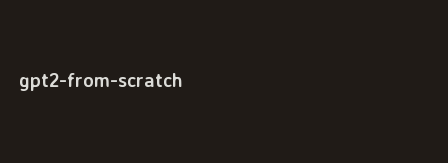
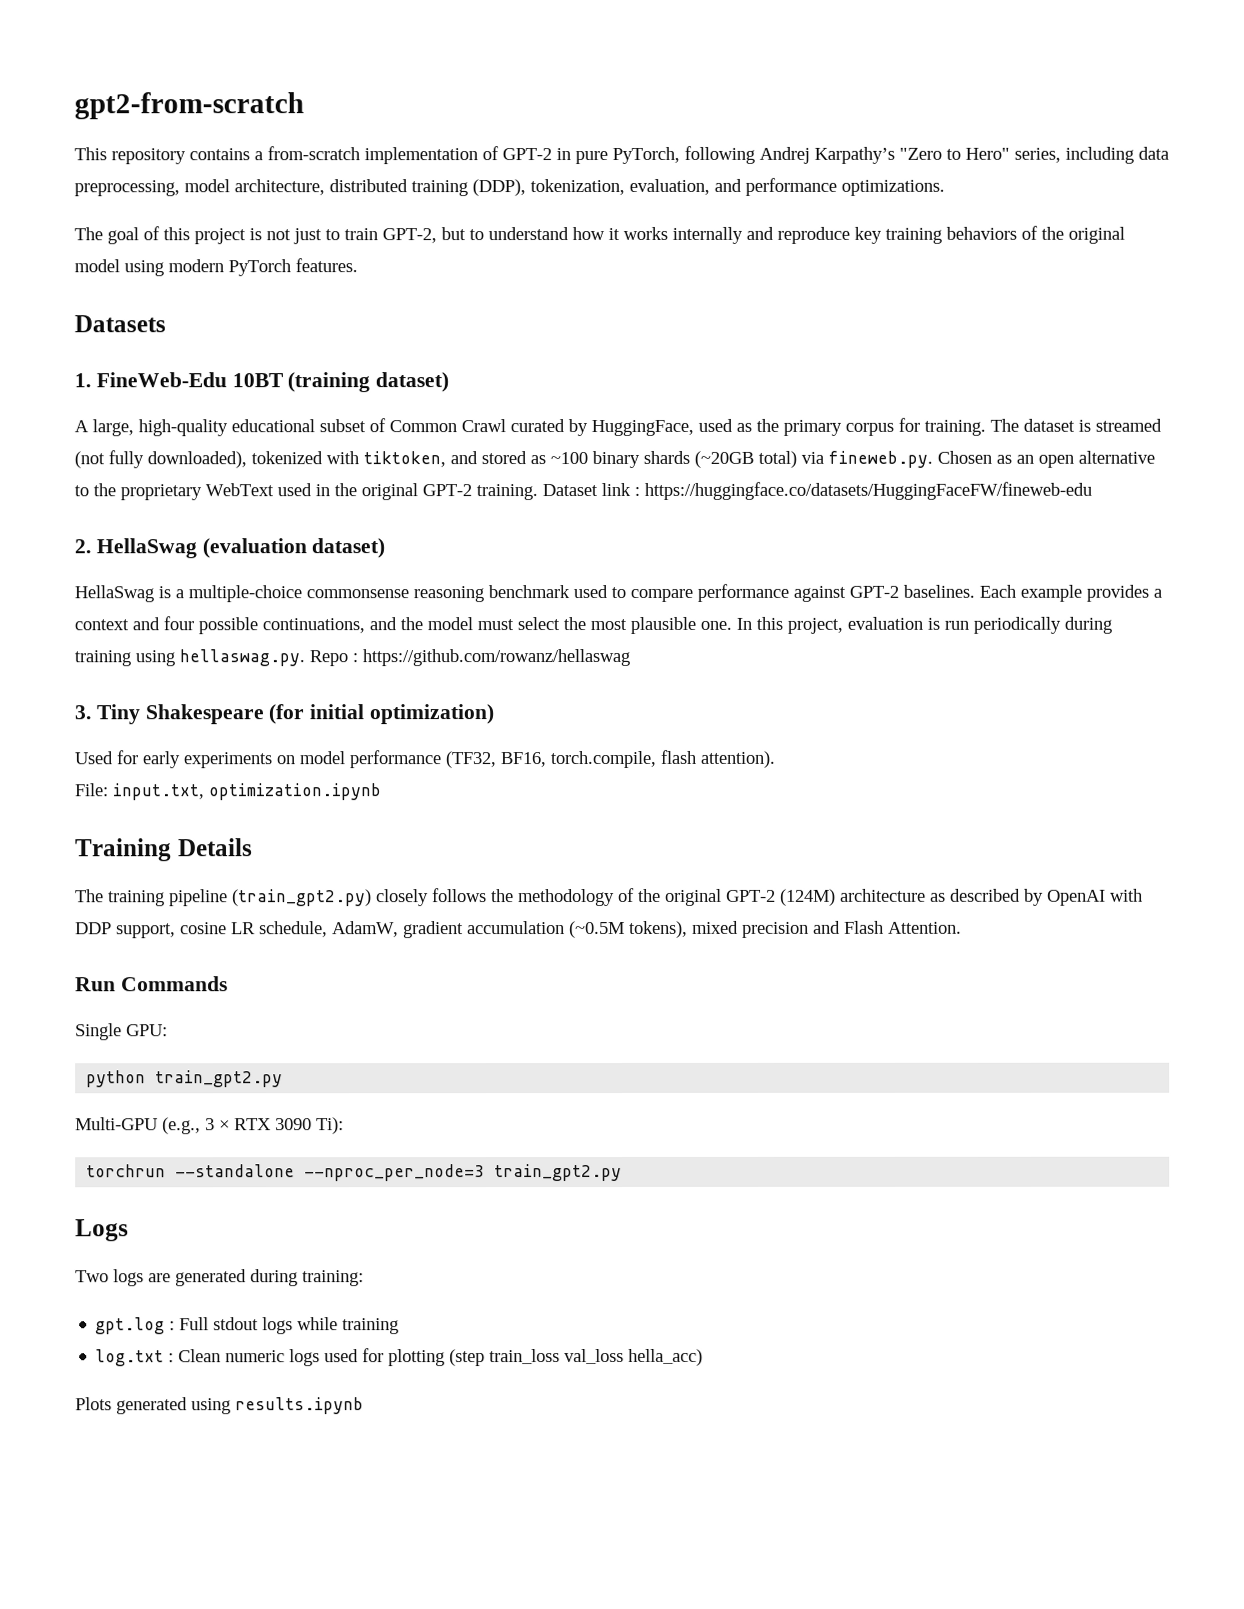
+ This repository contains a from-scratch implementation of GPT-2 in pure PyTorch, following Andrej Karpathy’s "Zero to Hero" series, including data preprocessing, model architecture, distributed training (DDP), tokenization, evaluation, and performance optimizations.
+ The goal of this project is not just to train GPT-2, but to understand how it works internally and reproduce key training behaviors of the original model using modern PyTorch features.
+ Datasets
+ 1. FineWeb-Edu 10BT (training dataset)
+ A large, high-quality educational subset of Common Crawl curated by HuggingFace, used as the primary corpus for training. The dataset is streamed (not fully downloaded), tokenized with tiktoken, and stored as ~100 binary shards (~20GB total) via fineweb.py. Chosen as an open alternative to the proprietary WebText used in the original GPT-2 training. Dataset link : https://huggingface.co/datasets/HuggingFaceFW/fineweb-edu
+ 2. HellaSwag (evaluation dataset)
+ HellaSwag is a multiple-choice commonsense reasoning benchmark used to compare performance against GPT-2 baselines. Each example provides a context and four possible continuations, and the model must select the most plausible one. In this project, evaluation is run periodically during training using hellaswag.py. Repo : https://github.com/rowanz/hellaswag
+ 3. Tiny Shakespeare (for initial optimization)
+ Used for early experiments on model performance (TF32, BF16, torch.compile, flash attention).
+ File: input.txt, optimization.ipynb
+ Training Details
+ The training pipeline (train_gpt2.py) closely follows the methodology of the original GPT-2 (124M) architecture as described by OpenAI with DDP support, cosine LR schedule, AdamW, gradient accumulation (~0.5M tokens), mixed precision and Flash Attention.
+ Run Commands
+ Single GPU:
+ python train_gpt2.py
+ Multi-GPU (e.g., 3 × RTX 3090 Ti):
+ torchrun --standalone --nproc_per_node=3 train_gpt2.py
+ Logs
+ Two logs are generated during training:
+ gpt.log : Full stdout logs while training
+ log.txt : Clean numeric logs used for plotting (step train_loss val_loss hella_acc)
+ Plots generated using results.ipynb

